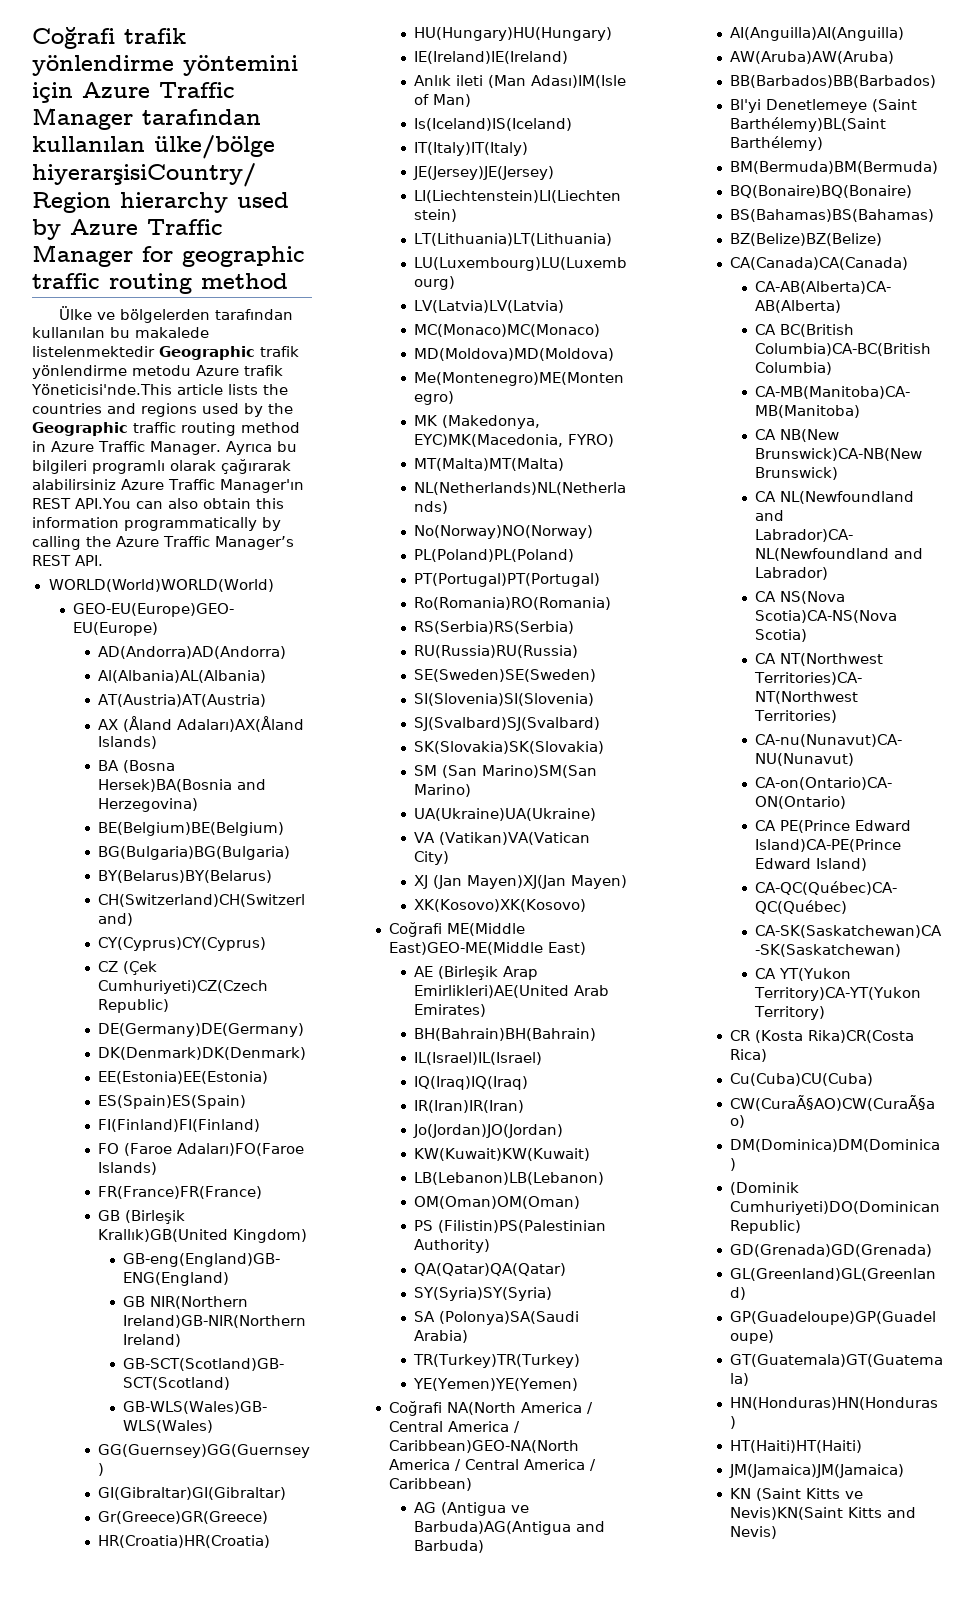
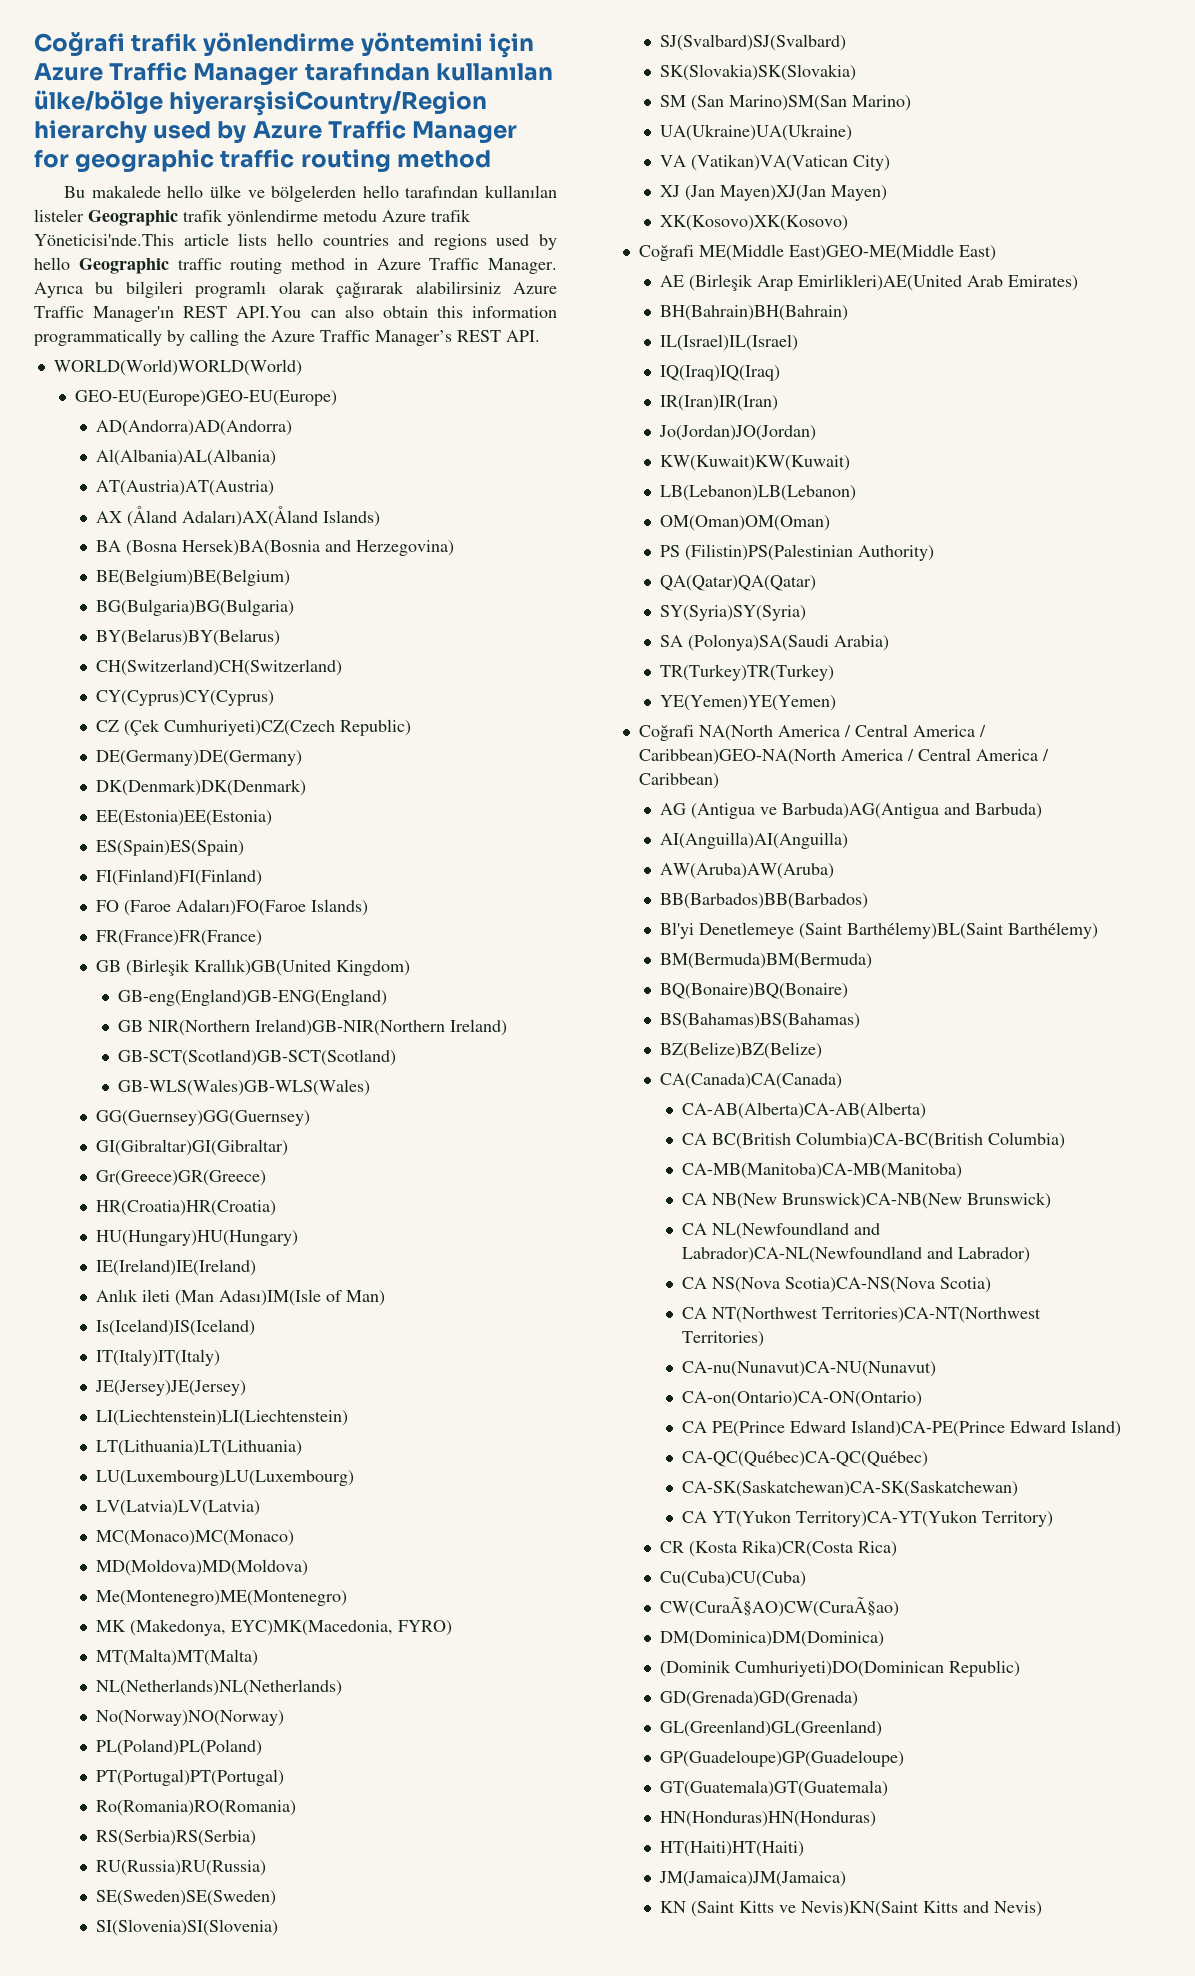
- Ülke ve bölgelerden tarafından kullanılan bu makalede listelenmektedir Geographic trafik yönlendirme metodu Azure trafik Yöneticisi'nde.This article lists the countries and regions used by the Geographic traffic routing method in Azure Traffic Manager.
+ Bu makalede hello ülke ve bölgelerden hello tarafından kullanılan listeler Geographic trafik yönlendirme metodu Azure trafik Yöneticisi'nde.This article lists hello countries and regions used by hello Geographic traffic routing method in Azure Traffic Manager.

